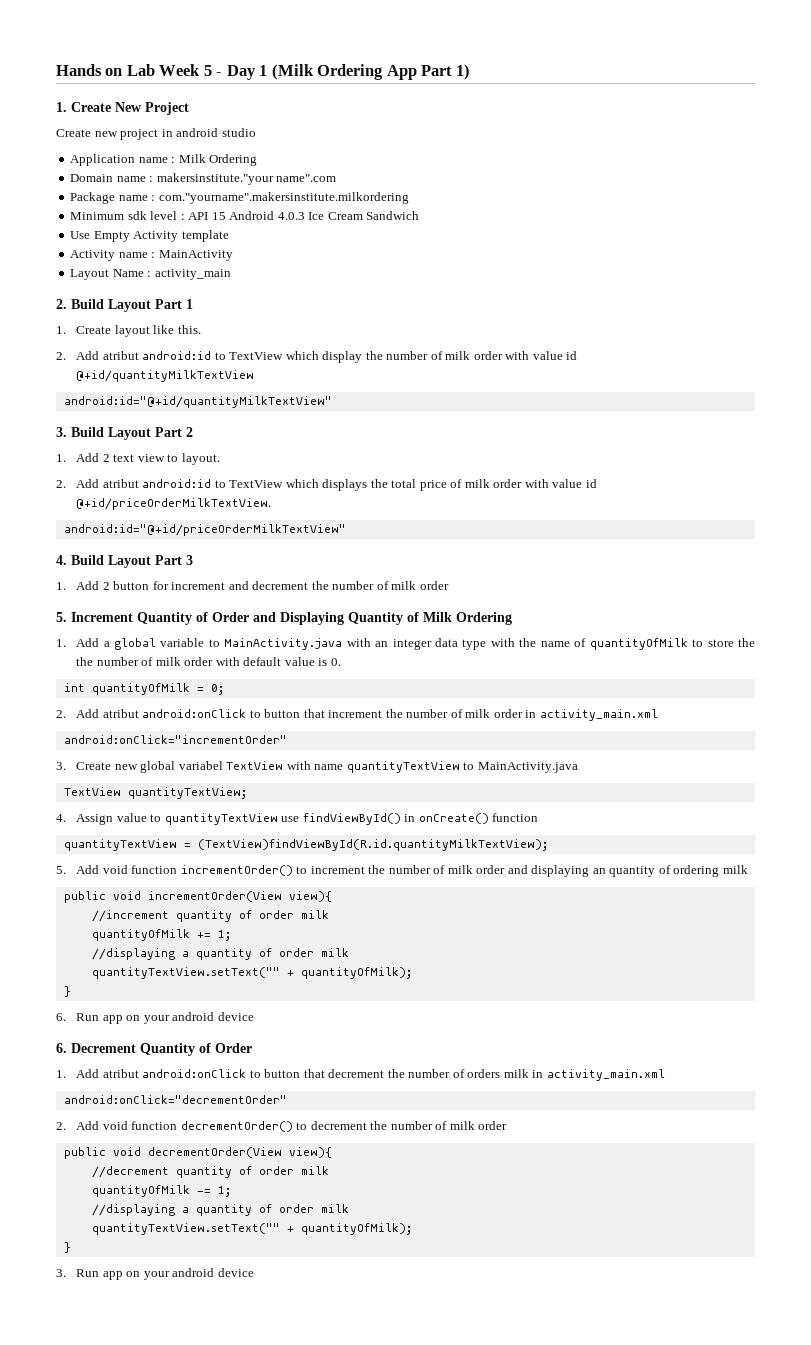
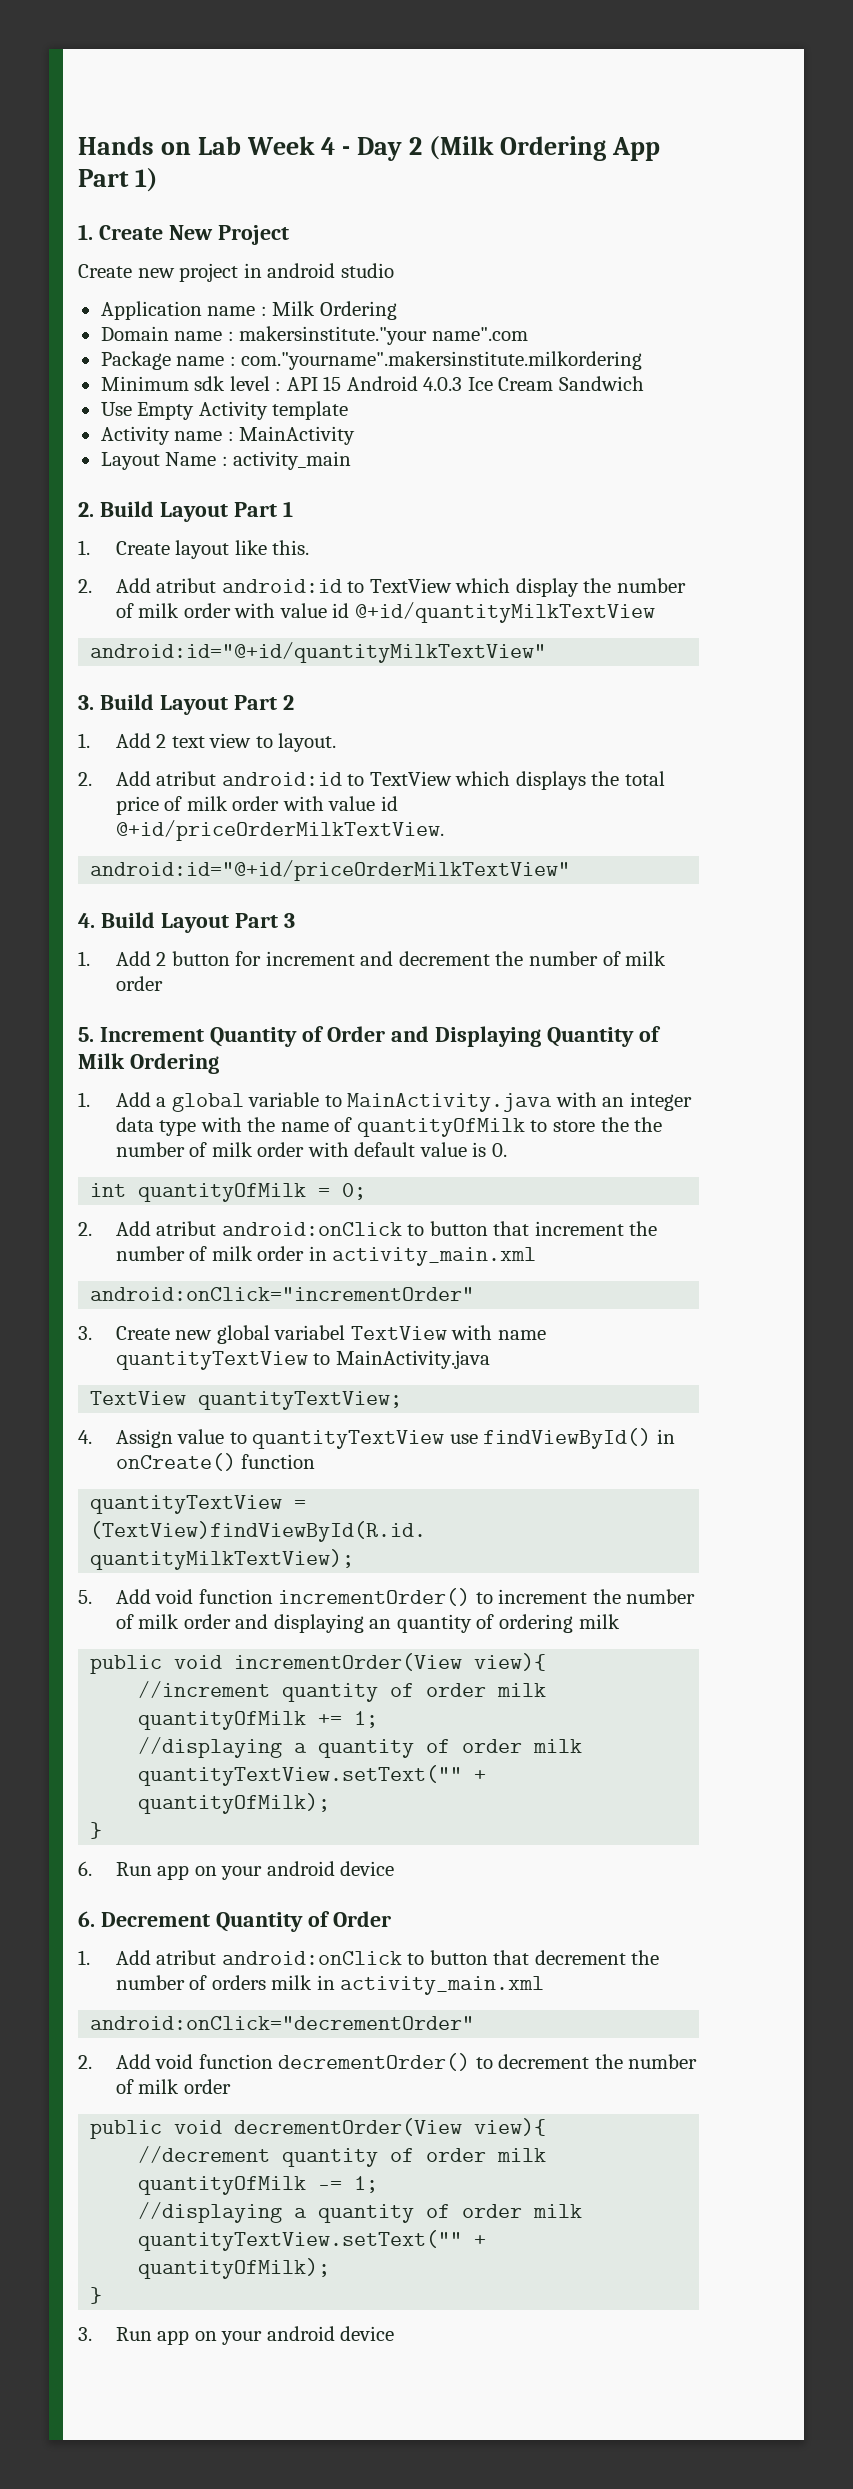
- Hands on Lab Week 5 - Day 1 (Milk Ordering App Part 1)
+ Hands on Lab Week 4 - Day 2 (Milk Ordering App Part 1)

